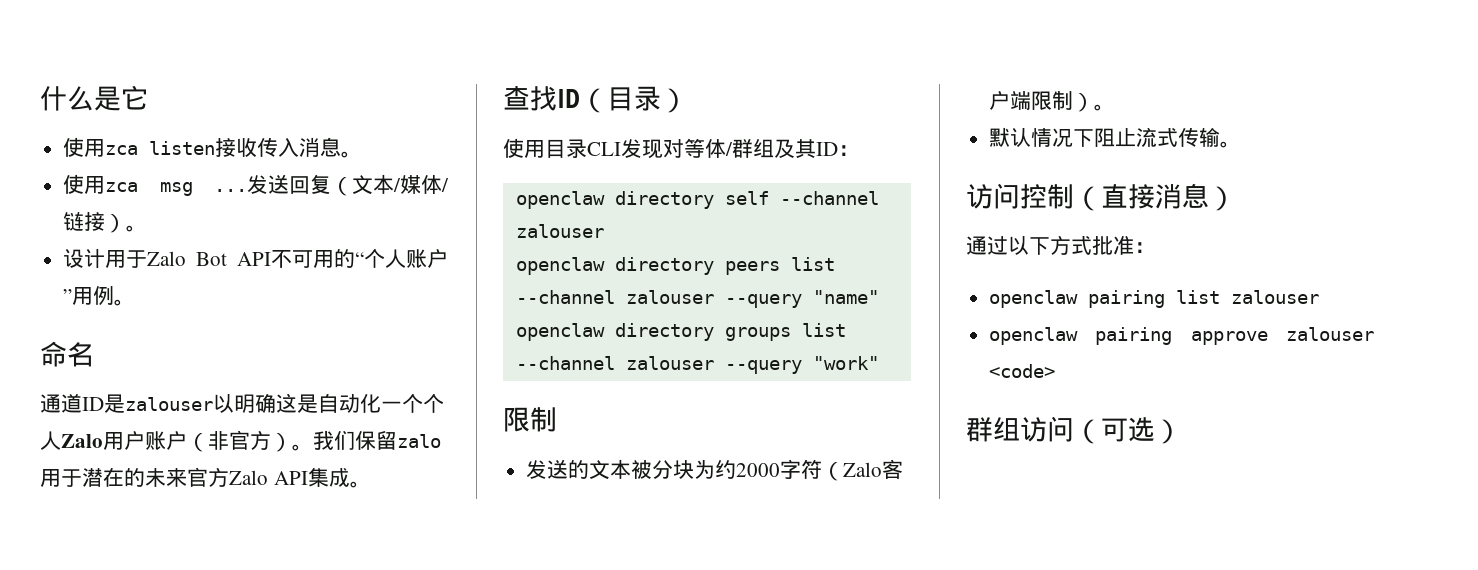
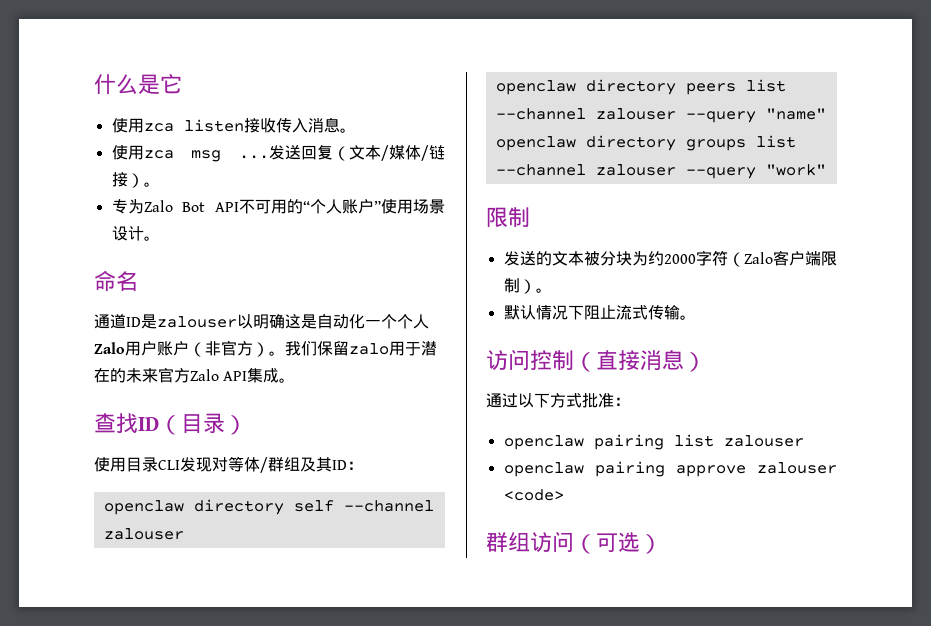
- 设计用于Zalo Bot API不可用的“个人账户”用例。
+ 专为Zalo Bot API不可用的“个人账户”使用场景设计。

